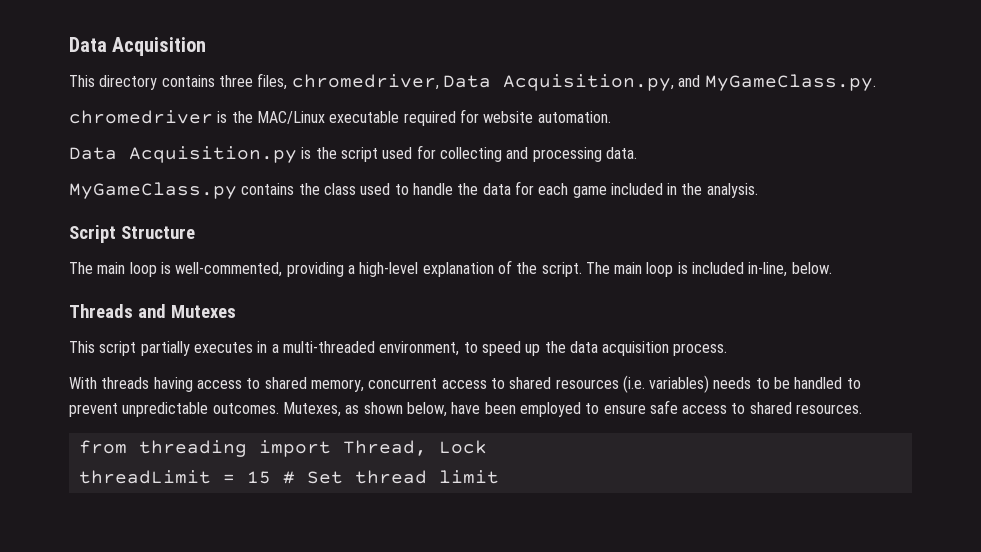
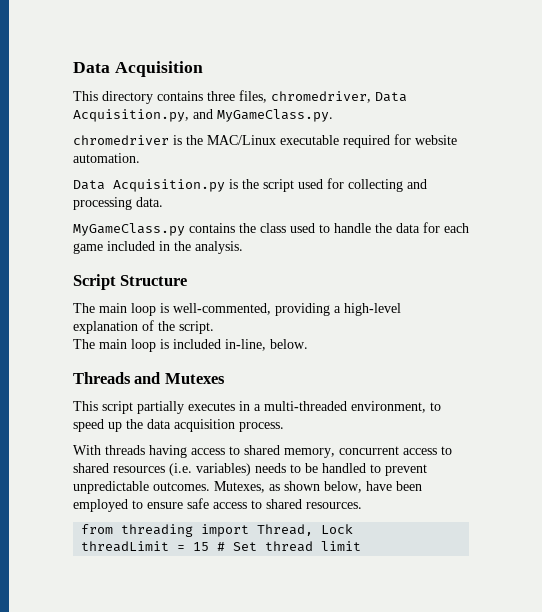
- The main loop is well-commented, providing a high-level explanation of the script. The main loop is included in-line, below.
+ The main loop is well-commented, providing a high-level explanation of the script.
+ The main loop is included in-line, below.

